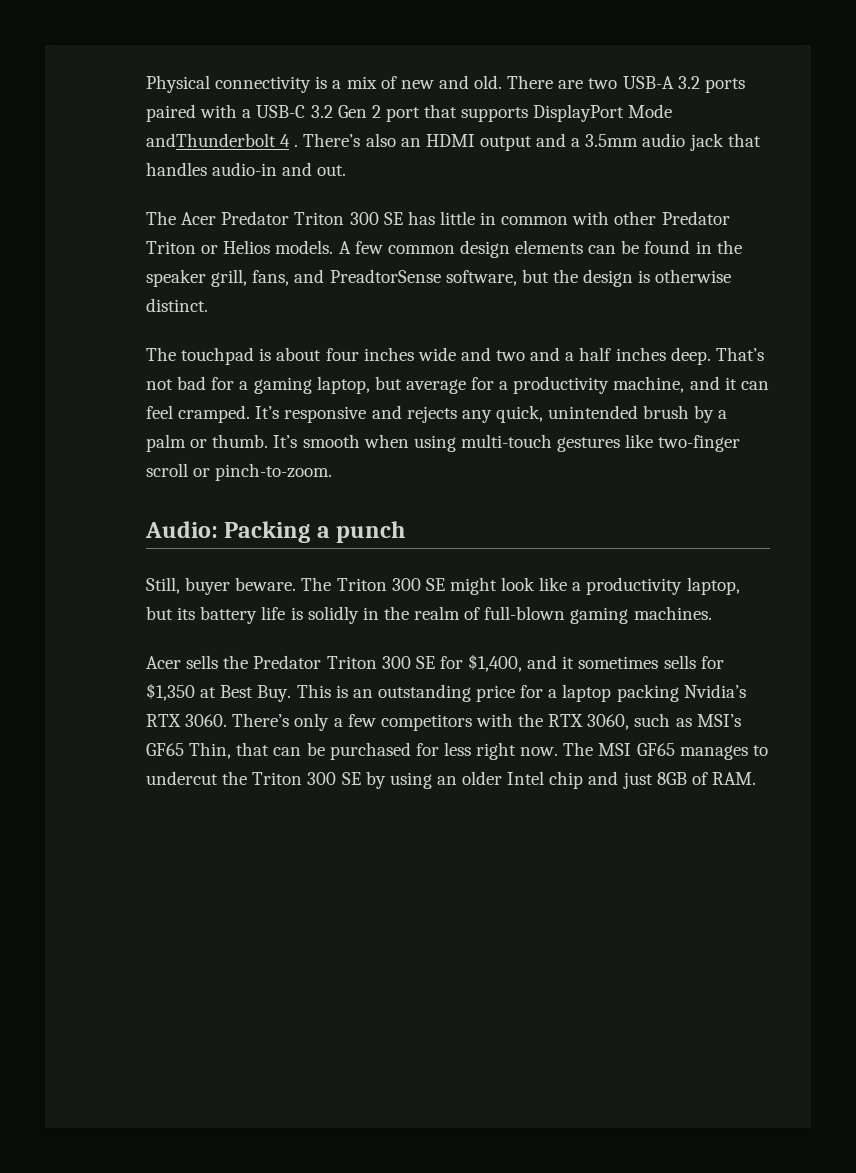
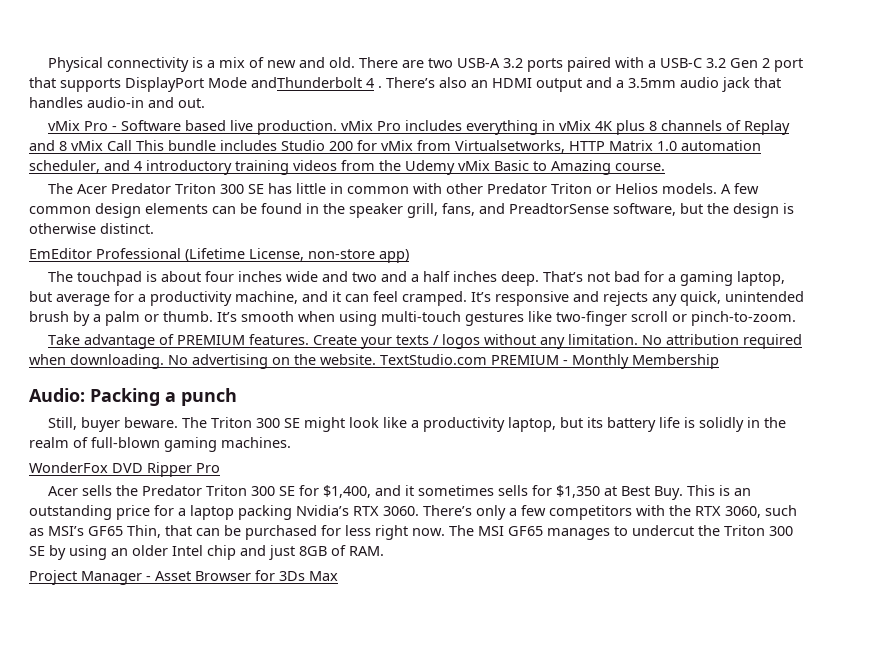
+ vMix Pro - Software based live production. vMix Pro includes everything in vMix 4K plus 8 channels of Replay and 8 vMix Call This bundle includes Studio 200 for vMix from Virtualsetworks, HTTP Matrix 1.0 automation scheduler, and 4 introductory training videos from the Udemy vMix Basic to Amazing course.
+ EmEditor Professional (Lifetime License, non-store app)
+ Take advantage of PREMIUM features. Create your texts / logos without any limitation. No attribution required when downloading. No advertising on the website. TextStudio.com PREMIUM - Monthly Membership
+ WonderFox DVD Ripper Pro
+ Project Manager - Asset Browser for 3Ds Max

